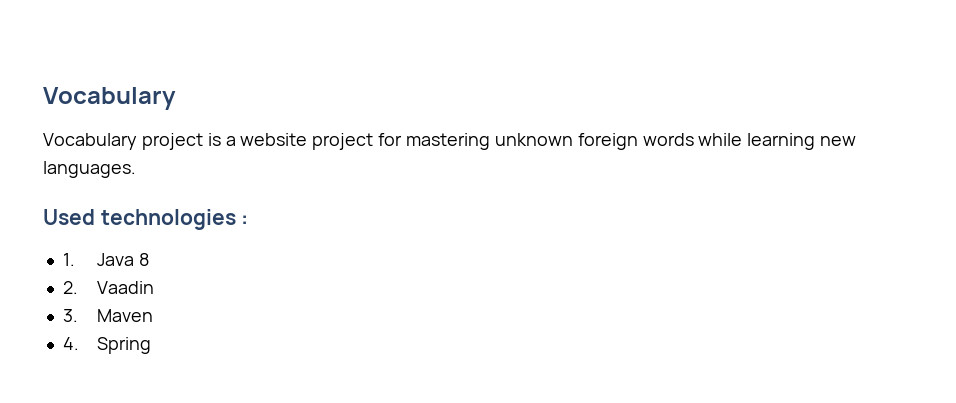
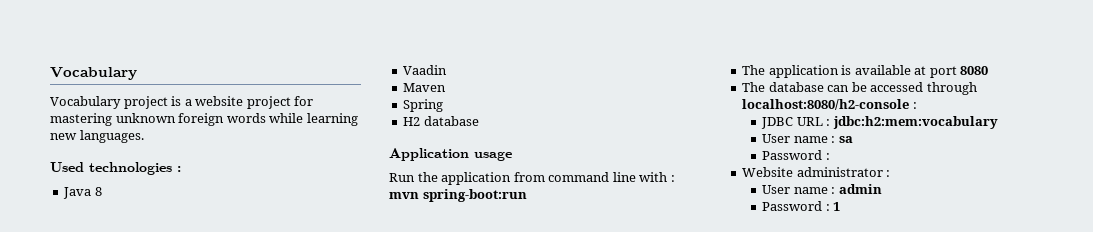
- 1. Java 8
+ Java 8
- 2. Vaadin
+ Vaadin
- 3. Maven
+ Maven
- 4. Spring
+ Spring
+ H2 database
+ Application usage
+ Run the application from command line with : mvn spring-boot:run
+ The application is available at port 8080
+ The database can be accessed through localhost:8080/h2-console :
+ JDBC URL : jdbc:h2:mem:vocabulary
+ User name : sa
+ Password :
+ Website administrator :
+ User name : admin
+ Password : 1

